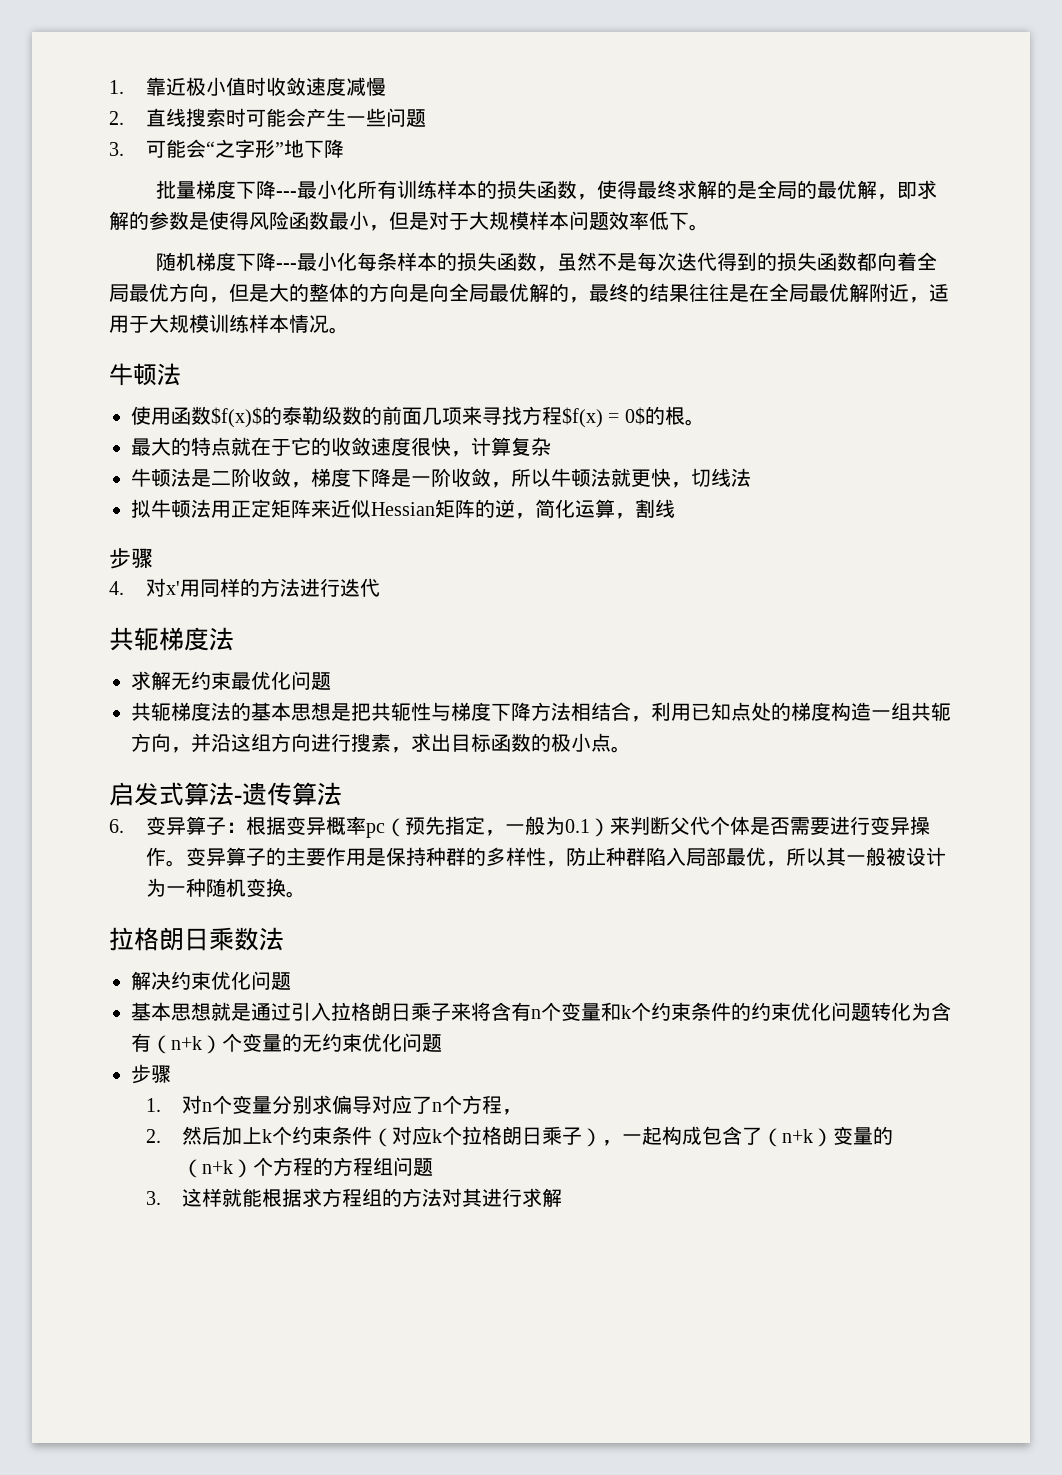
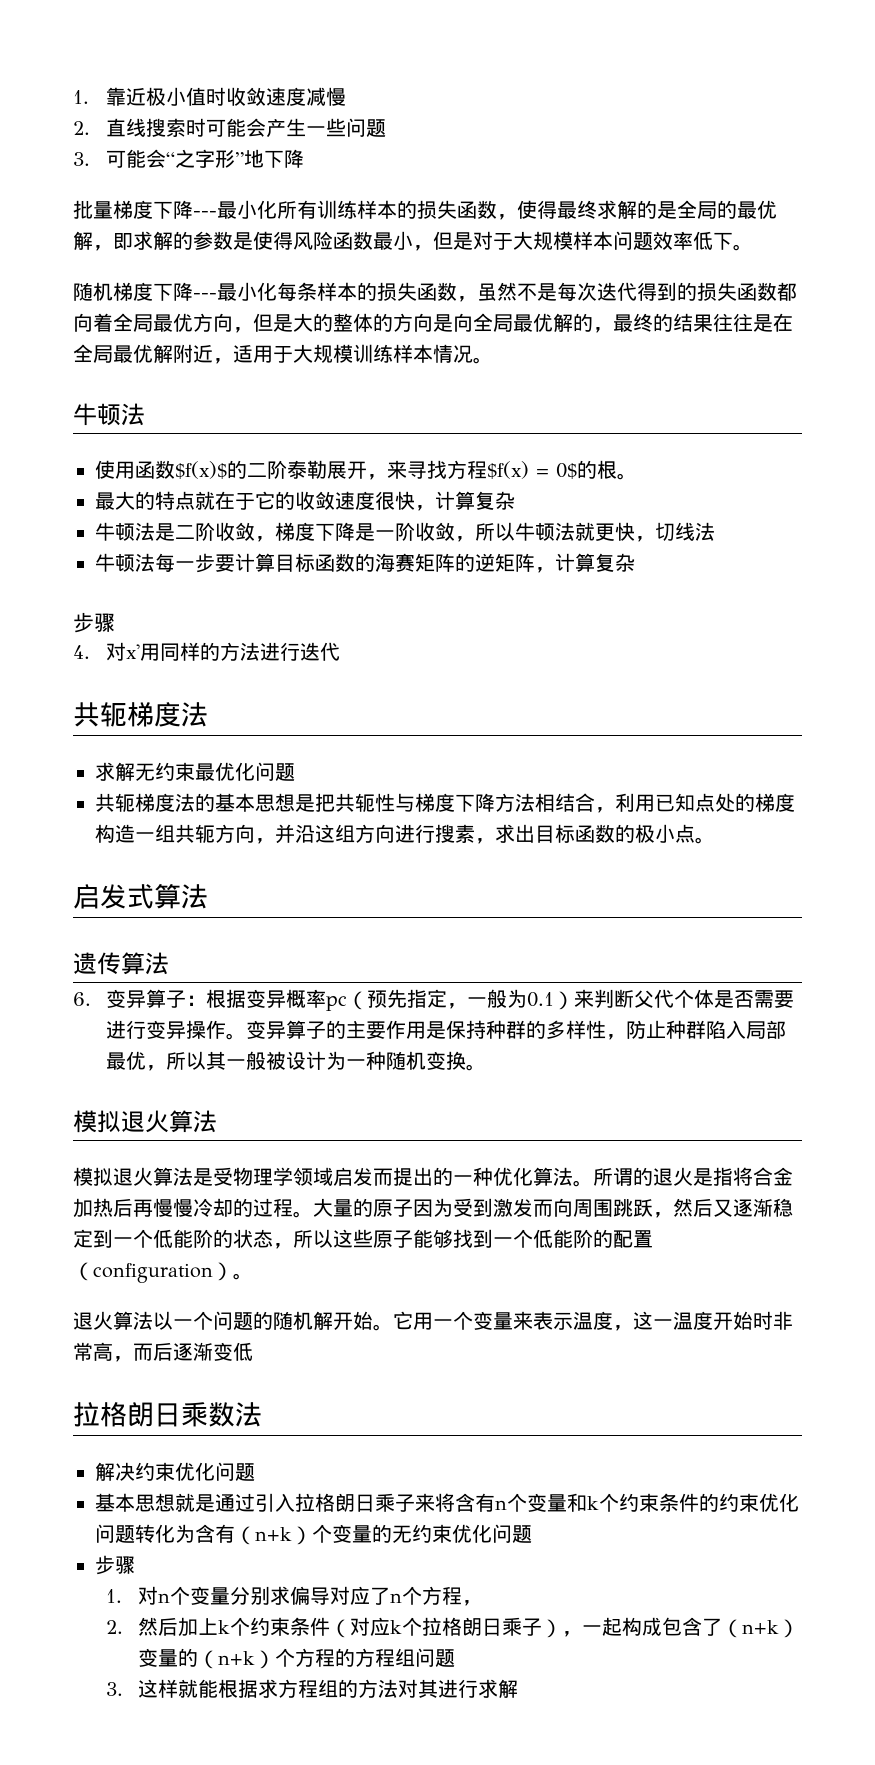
- 使用函数$f(x)$的泰勒级数的前面几项来寻找方程$f(x) = 0$的根。
+ 使用函数$f(x)$的二阶泰勒展开，来寻找方程$f(x) = 0$的根。
- 拟牛顿法用正定矩阵来近似Hessian矩阵的逆，简化运算，割线
+ 牛顿法每一步要计算目标函数的海赛矩阵的逆矩阵，计算复杂
- 启发式算法-遗传算法
+ 启发式算法
+ 遗传算法
  变异算子的主要作用是保持种群的多样性，防止种群陷入局部最优，所以其一般被设计为一种随机变换。
+ 模拟退火算法
+ 模拟退火算法是受物理学领域启发而提出的一种优化算法。所谓的退火是指将合金加热后再慢慢冷却的过程。大量的原子因为受到激发而向周围跳跃，然后又逐渐稳定到一个低能阶的状态，所以这些原子能够找到一个低能阶的配置（configuration）。
+ 退火算法以一个问题的随机解开始。它用一个变量来表示温度，这一温度开始时非常高，而后逐渐变低

